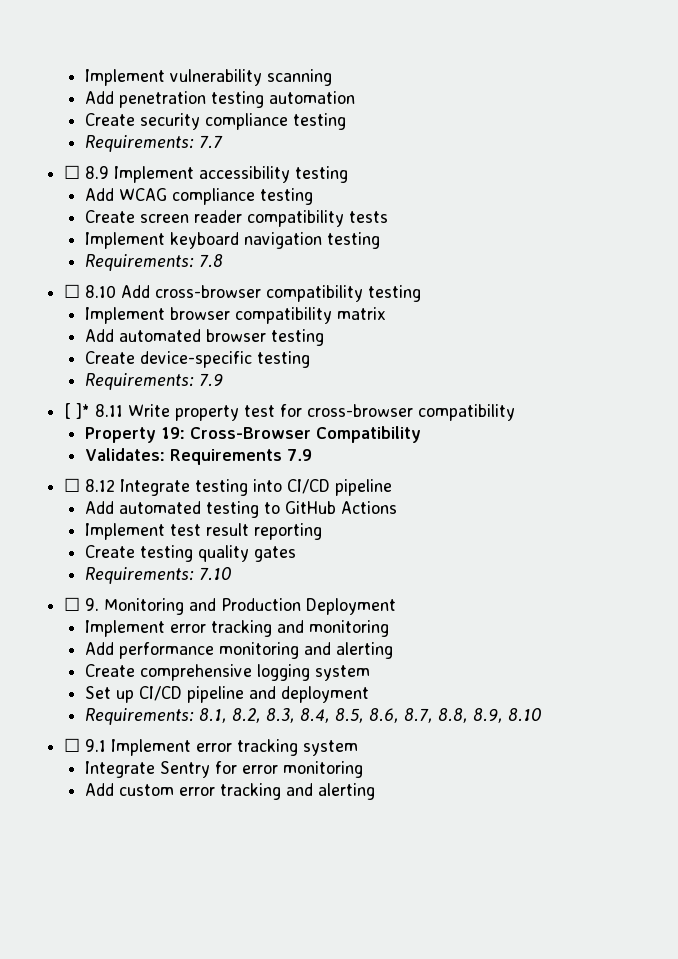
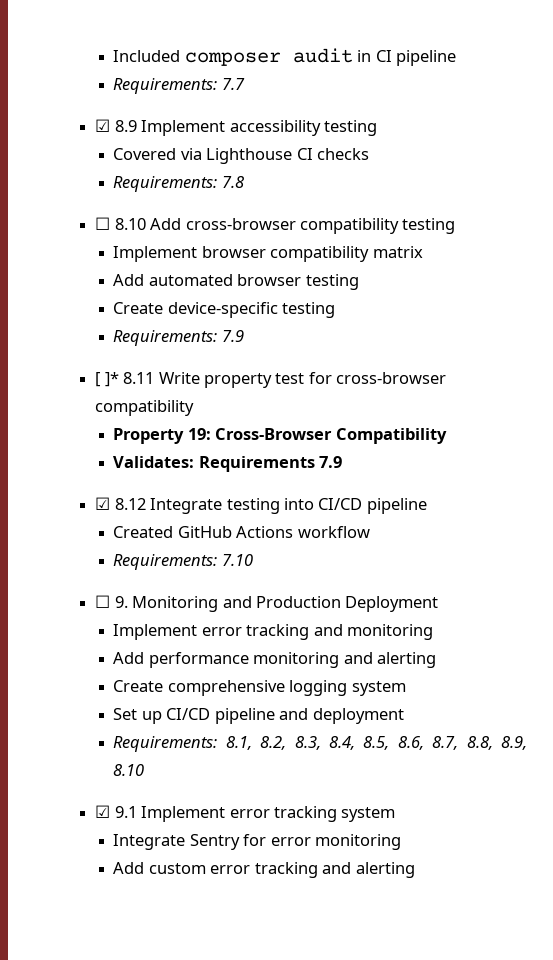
- Implement vulnerability scanning
- Add penetration testing automation
- Create security compliance testing
+ Included composer audit in CI pipeline
- ☐ 8.9 Implement accessibility testing
+ ☑ 8.9 Implement accessibility testing
- Add WCAG compliance testing
- Create screen reader compatibility tests
- Implement keyboard navigation testing
+ Covered via Lighthouse CI checks
- ☐ 8.12 Integrate testing into CI/CD pipeline
+ ☑ 8.12 Integrate testing into CI/CD pipeline
- Add automated testing to GitHub Actions
- Implement test result reporting
- Create testing quality gates
+ Created GitHub Actions workflow
- ☐ 9.1 Implement error tracking system
+ ☑ 9.1 Implement error tracking system

